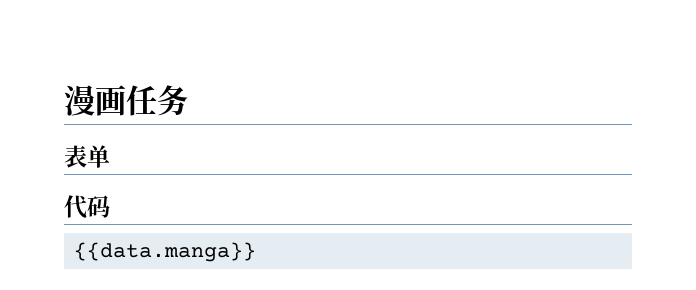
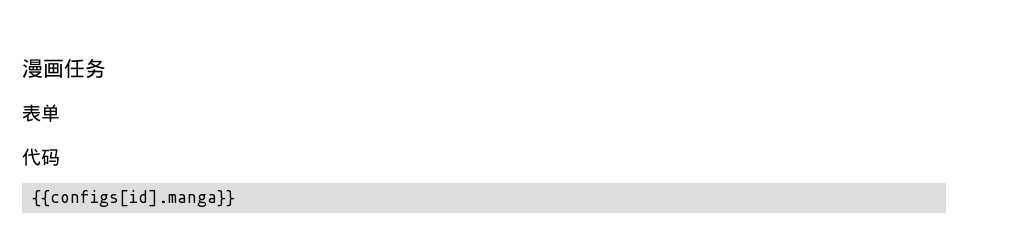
- {{data.manga}}
+ {{configs[id].manga}}

